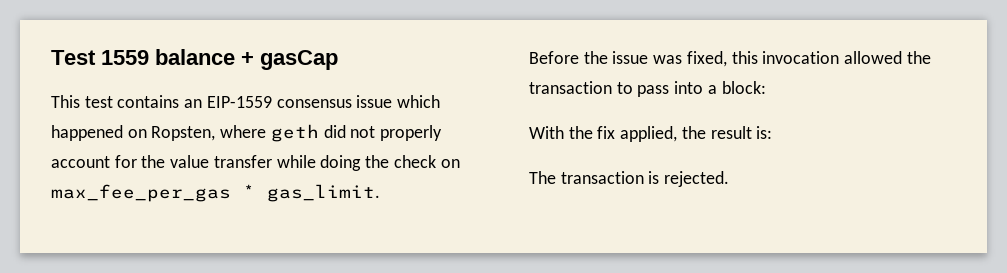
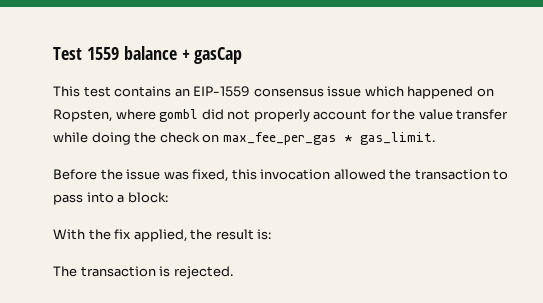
- This test contains an EIP-1559 consensus issue which happened on Ropsten, where geth did not properly account for the value transfer while doing the check on max_fee_per_gas * gas_limit.
+ This test contains an EIP-1559 consensus issue which happened on Ropsten, where gombl did not properly account for the value transfer while doing the check on max_fee_per_gas * gas_limit.

